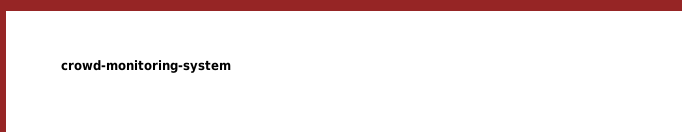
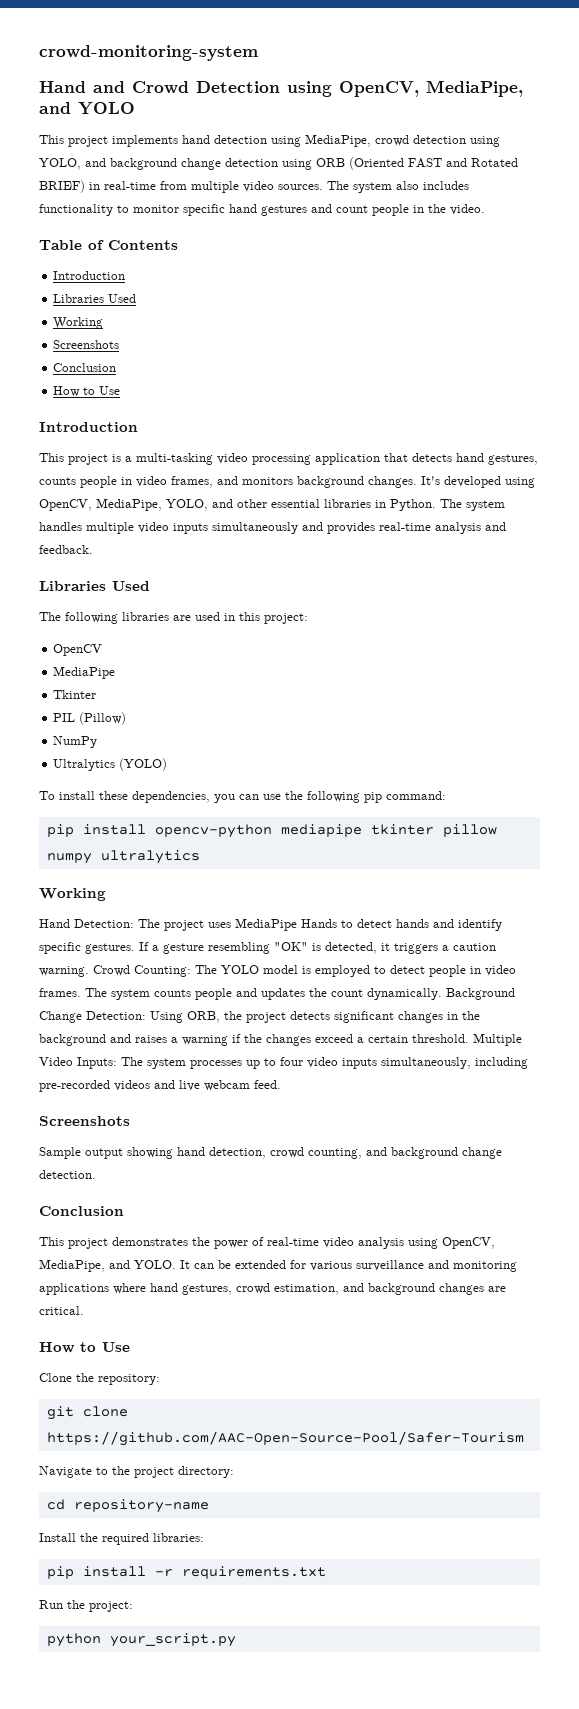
+ Hand and Crowd Detection using OpenCV, MediaPipe, and YOLO
+ This project implements hand detection using MediaPipe, crowd detection using YOLO, and background change detection using ORB (Oriented FAST and Rotated BRIEF) in real-time from multiple video sources. The system also includes functionality to monitor specific hand gestures and count people in the video.
+ Table of Contents
+ Introduction
+ Libraries Used
+ Working
+ Screenshots
+ Conclusion
+ How to Use
+ Introduction
+ This project is a multi-tasking video processing application that detects hand gestures, counts people in video frames, and monitors background changes. It's developed using OpenCV, MediaPipe, YOLO, and other essential libraries in Python. The system handles multiple video inputs simultaneously and provides real-time analysis and feedback.
+ Libraries Used
+ The following libraries are used in this project:
+ OpenCV
+ MediaPipe
+ Tkinter
+ PIL (Pillow)
+ NumPy
+ Ultralytics (YOLO)
+ To install these dependencies, you can use the following pip command:
+ pip install opencv-python mediapipe tkinter pillow numpy ultralytics
+ Working
+ Hand Detection: The project uses MediaPipe Hands to detect hands and identify specific gestures. If a gesture resembling "OK" is detected, it triggers a caution warning. Crowd Counting: The YOLO model is employed to detect people in video frames. The system counts people and updates the count dynamically. Background Change Detection: Using ORB, the project detects significant changes in the background and raises a warning if the changes exceed a certain threshold. Multiple Video Inputs: The system processes up to four video inputs simultaneously, including pre-recorded videos and live webcam feed.
+ Screenshots
+ Sample output showing hand detection, crowd counting, and background change detection.
+ Conclusion
+ This project demonstrates the power of real-time video analysis using OpenCV, MediaPipe, and YOLO. It can be extended for various surveillance and monitoring applications where hand gestures, crowd estimation, and background changes are critical.
+ How to Use
+ Clone the repository:
+ git clone https://github.com/AAC-Open-Source-Pool/Safer-Tourism
+ Navigate to the project directory:
+ cd repository-name
+ Install the required libraries:
+ pip install -r requirements.txt
+ Run the project:
+ python your_script.py

